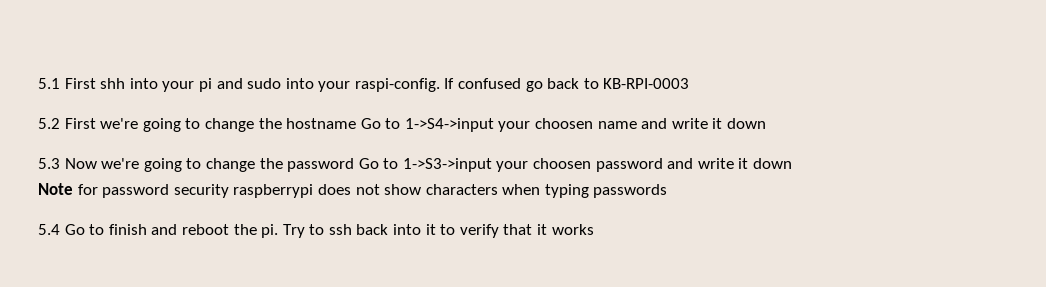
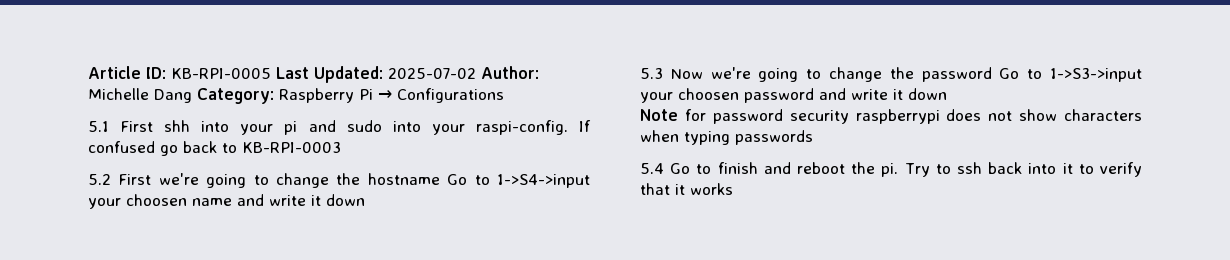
+ Article ID: KB-RPI-0005 Last Updated: 2025-07-02 Author: Michelle Dang Category: Raspberry Pi → Configurations

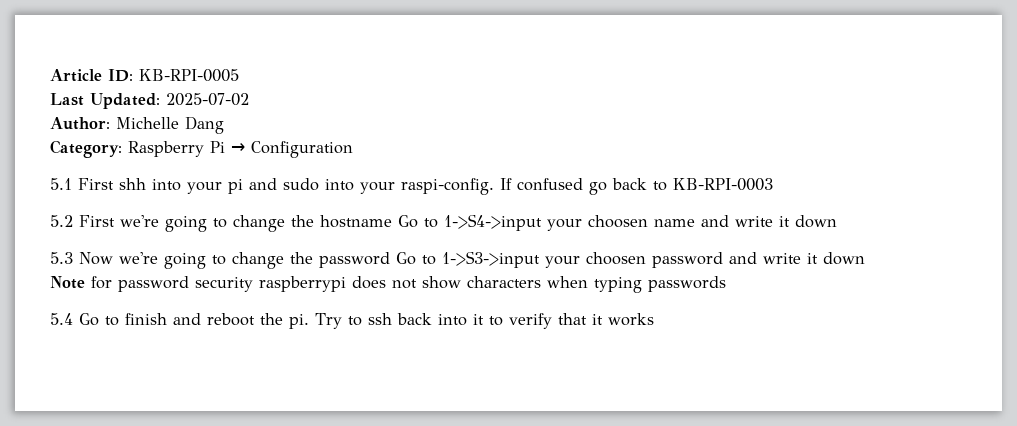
- Article ID: KB-RPI-0005 Last Updated: 2025-07-02 Author: Michelle Dang Category: Raspberry Pi → Configurations
+ Article ID: KB-RPI-0005
+ Last Updated: 2025-07-02
+ Author: Michelle Dang
+ Category: Raspberry Pi → Configuration

